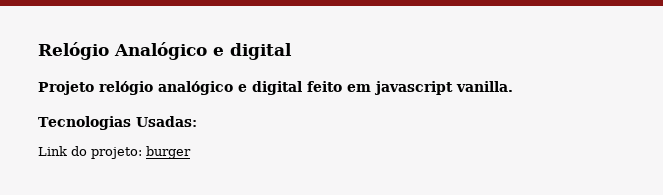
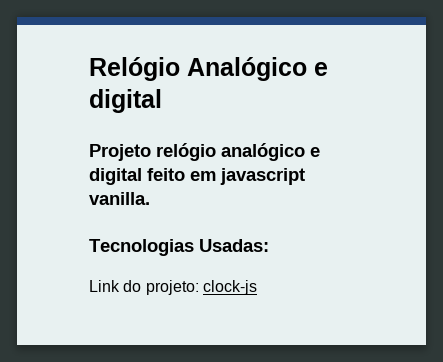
- Link do projeto: burger
+ Link do projeto: clock-js

